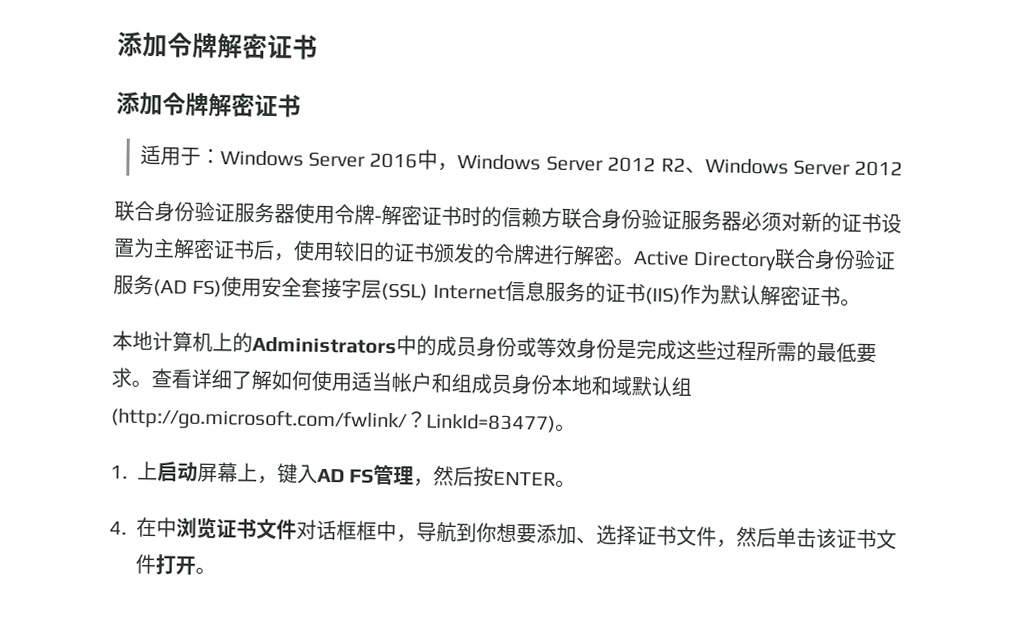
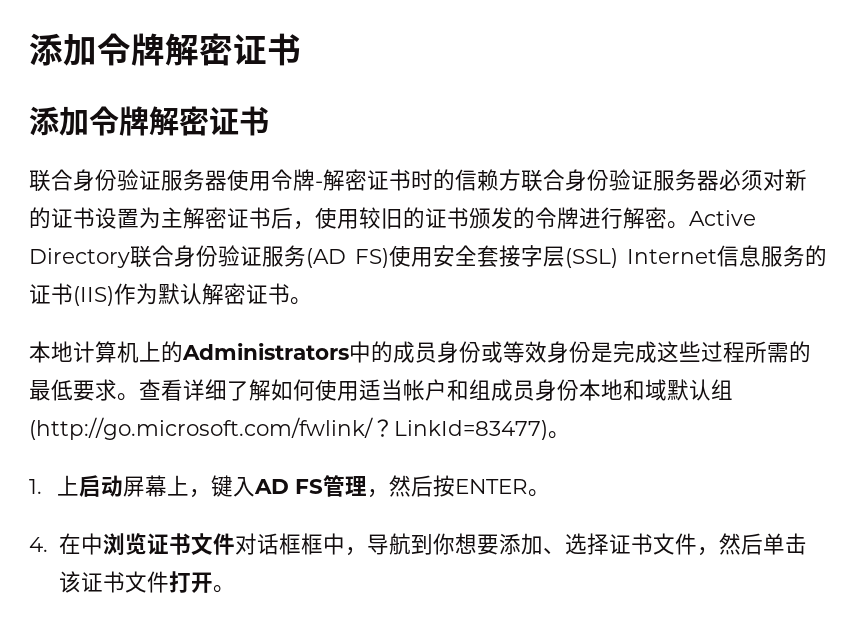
- 适用于：Windows Server 2016中，Windows Server 2012 R2、Windows Server 2012

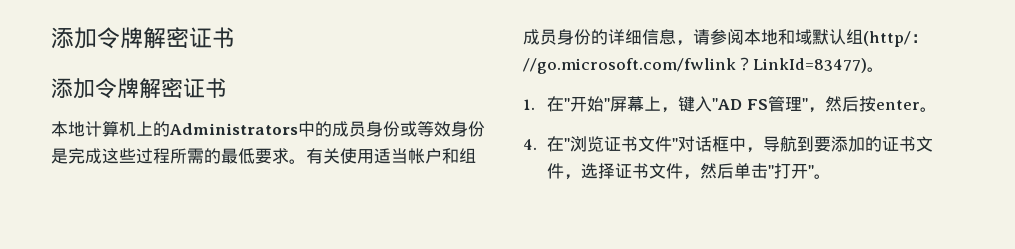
- 联合身份验证服务器使用令牌-解密证书时的信赖方联合身份验证服务器必须对新的证书设置为主解密证书后，使用较旧的证书颁发的令牌进行解密。Active Directory联合身份验证服务(AD FS)使用安全套接字层(SSL) Internet信息服务的证书(IIS)作为默认解密证书。
- 查看详细了解如何使用适当帐户和组成员身份本地和域默认组(http://go.microsoft.com/fwlink/？
+ 有关使用适当帐户和组成员身份的详细信息，请参阅本地和域默认组(http/：//go.microsoft.com/fwlink？
- 1.上启动屏幕上，键入AD FS管理，然后按ENTER。
+ 1.在"开始"屏幕上，键入"AD FS管理"，然后按enter。
- 4.在中浏览证书文件对话框框中，导航到你想要添加、选择证书文件，然后单击该证书文件打开。
+ 4.在"浏览证书文件"对话框中，导航到要添加的证书文件，选择证书文件，然后单击"打开"。

